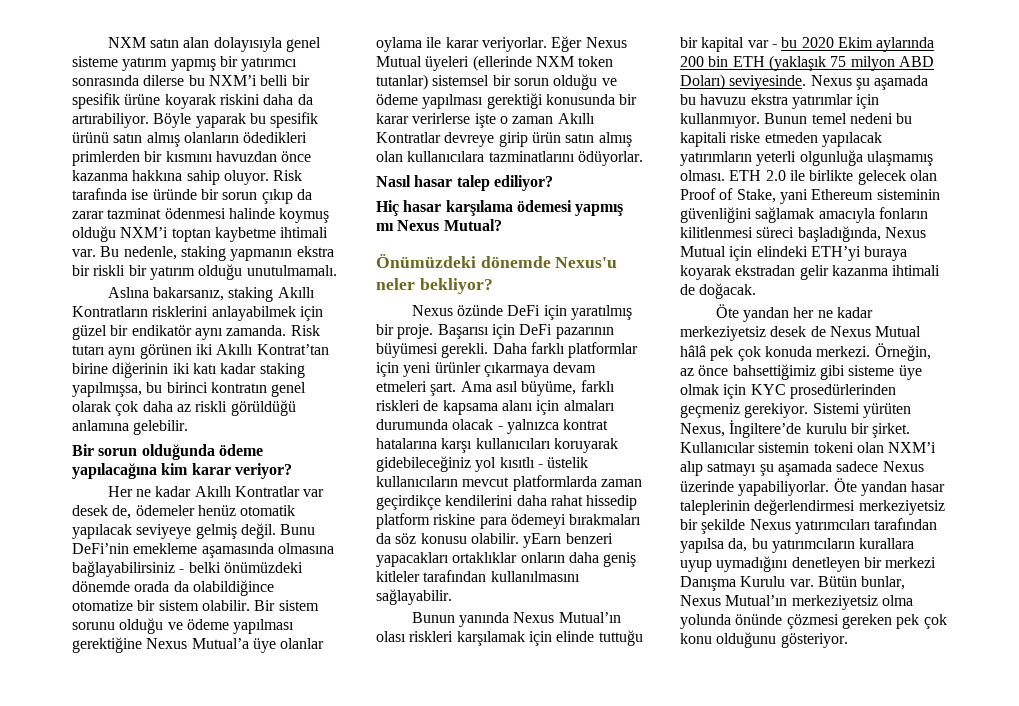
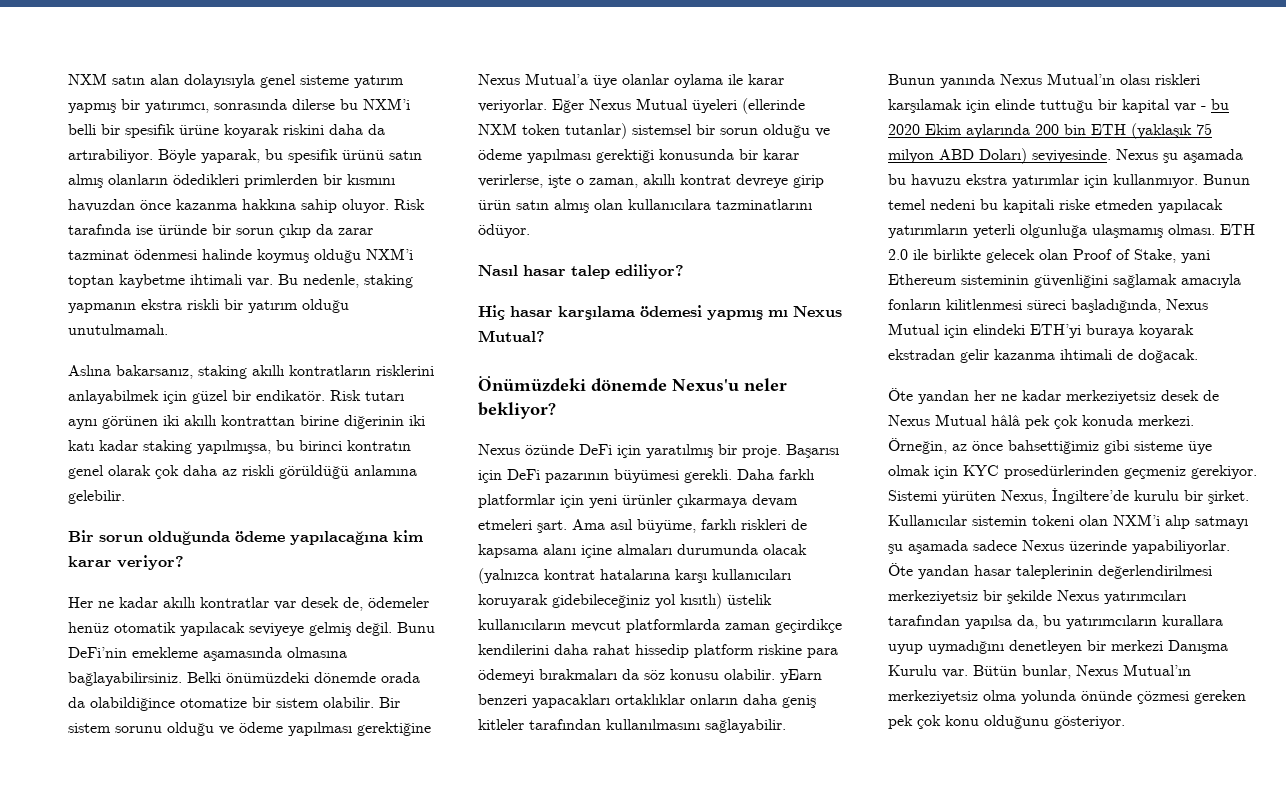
- NXM satın alan dolayısıyla genel sisteme yatırım yapmış bir yatırımcı sonrasında dilerse bu NXM’i belli bir spesifik ürüne koyarak riskini daha da artırabiliyor.
+ NXM satın alan dolayısıyla genel sisteme yatırım yapmış bir yatırımcı, sonrasında dilerse bu NXM’i belli bir spesifik ürüne koyarak riskini daha da artırabiliyor.
- Böyle yaparak bu spesifik ürünü satın almış olanların ödedikleri primlerden bir kısmını havuzdan önce kazanma hakkına sahip oluyor.
+ Böyle yaparak, bu spesifik ürünü satın almış olanların ödedikleri primlerden bir kısmını havuzdan önce kazanma hakkına sahip oluyor.
- Bu nedenle, staking yapmanın ekstra bir riskli bir yatırım olduğu unutulmamalı.
+ Bu nedenle, staking yapmanın ekstra riskli bir yatırım olduğu unutulmamalı.
- Aslına bakarsanız, staking Akıllı Kontratların risklerini anlayabilmek için güzel bir endikatör aynı zamanda.
+ Aslına bakarsanız, staking akıllı kontratların risklerini anlayabilmek için güzel bir endikatör.
- Risk tutarı aynı görünen iki Akıllı Kontrat’tan birine diğerinin iki katı kadar staking yapılmışsa, bu birinci kontratın genel olarak çok daha az riskli görüldüğü anlamına gelebilir.
+ Risk tutarı aynı görünen iki akıllı kontrattan birine diğerinin iki katı kadar staking yapılmışsa, bu birinci kontratın genel olarak çok daha az riskli görüldüğü anlamına gelebilir.
- Her ne kadar Akıllı Kontratlar var desek de, ödemeler henüz otomatik yapılacak seviyeye gelmiş değil.
+ Her ne kadar akıllı kontratlar var desek de, ödemeler henüz otomatik yapılacak seviyeye gelmiş değil.
- Bunu DeFi’nin emekleme aşamasında olmasına bağlayabilirsiniz - belki önümüzdeki dönemde orada da olabildiğince otomatize bir sistem olabilir.
+ Bunu DeFi’nin emekleme aşamasında olmasına bağlayabilirsiniz. Belki önümüzdeki dönemde orada da olabildiğince otomatize bir sistem olabilir.
- Eğer Nexus Mutual üyeleri (ellerinde NXM token tutanlar) sistemsel bir sorun olduğu ve ödeme yapılması gerektiği konusunda bir karar verirlerse işte o zaman Akıllı Kontratlar devreye girip ürün satın almış olan kullanıcılara tazminatlarını ödüyorlar.
+ Eğer Nexus Mutual üyeleri (ellerinde NXM token tutanlar) sistemsel bir sorun olduğu ve ödeme yapılması gerektiği konusunda bir karar verirlerse, işte o zaman, akıllı kontrat devreye girip ürün satın almış olan kullanıcılara tazminatlarını ödüyor.
- Ama asıl büyüme, farklı riskleri de kapsama alanı için almaları durumunda olacak - yalnızca kontrat hatalarına karşı kullanıcıları koruyarak gidebileceğiniz yol kısıtlı - üstelik kullanıcıların mevcut platformlarda zaman geçirdikçe kendilerini daha rahat hissedip platform riskine para ödemeyi bırakmaları da söz konusu olabilir. yEarn benzeri yapacakları ortaklıklar onların daha geniş kitleler tarafından kullanılmasını sağlayabilir.
+ Ama asıl büyüme, farklı riskleri de kapsama alanı içine almaları durumunda olacak (yalnızca kontrat hatalarına karşı kullanıcıları koruyarak gidebileceğiniz yol kısıtlı) üstelik kullanıcıların mevcut platformlarda zaman geçirdikçe kendilerini daha rahat hissedip platform riskine para ödemeyi bırakmaları da söz konusu olabilir. yEarn benzeri yapacakları ortaklıklar onların daha geniş kitleler tarafından kullanılmasını sağlayabilir.
- Öte yandan hasar taleplerinin değerlendirmesi merkeziyetsiz bir şekilde Nexus yatırımcıları tarafından yapılsa da, bu yatırımcıların kurallara uyup uymadığını denetleyen bir merkezi Danışma Kurulu var.
+ Öte yandan hasar taleplerinin değerlendirilmesi merkeziyetsiz bir şekilde Nexus yatırımcıları tarafından yapılsa da, bu yatırımcıların kurallara uyup uymadığını denetleyen bir merkezi Danışma Kurulu var.

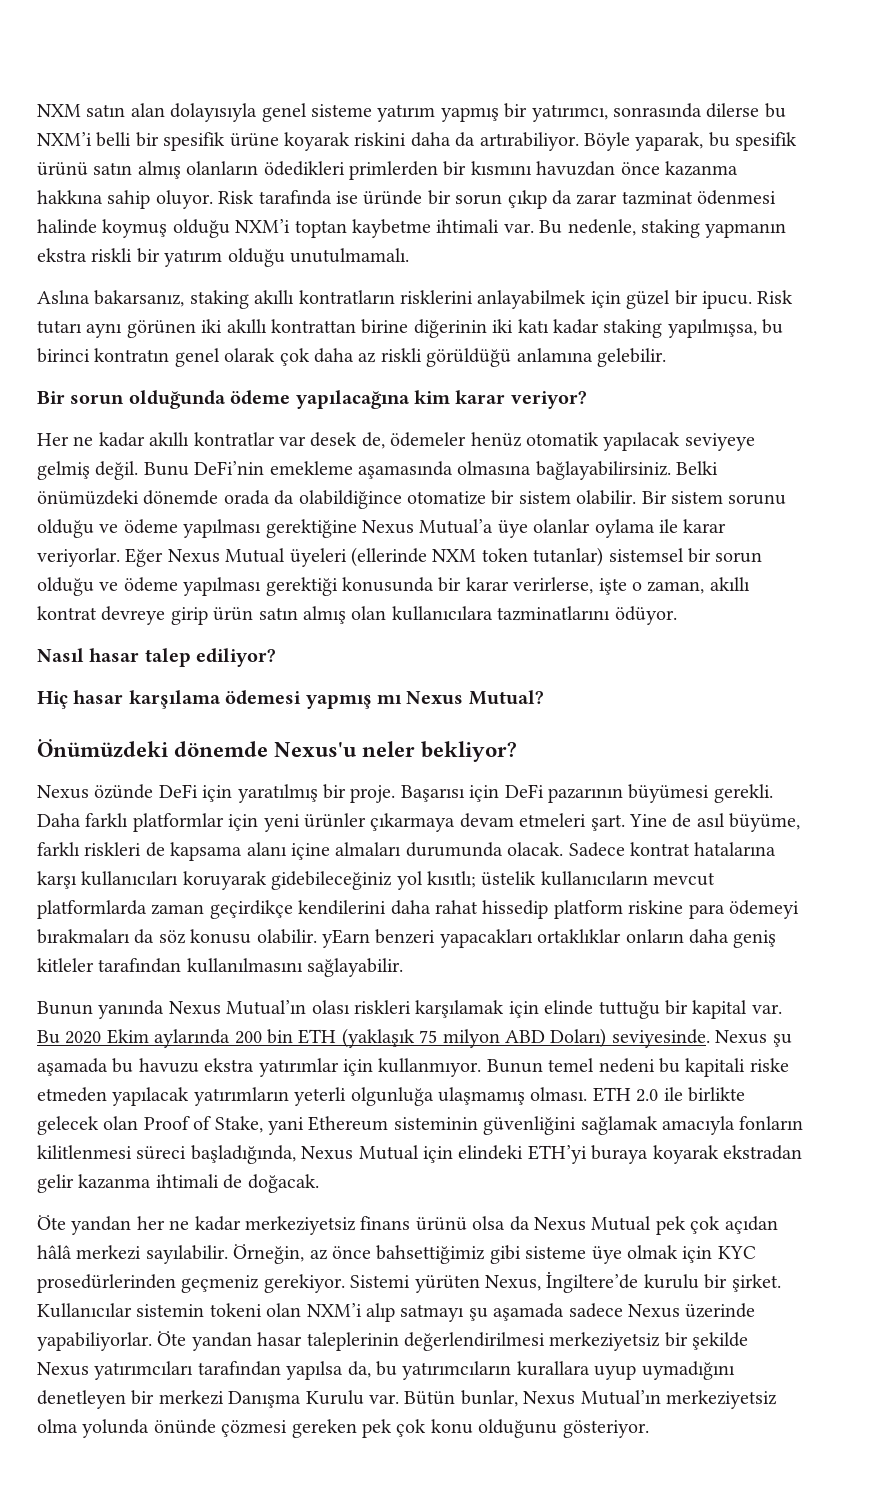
- Aslına bakarsanız, staking akıllı kontratların risklerini anlayabilmek için güzel bir endikatör.
+ Aslına bakarsanız, staking akıllı kontratların risklerini anlayabilmek için güzel bir ipucu.
- Ama asıl büyüme, farklı riskleri de kapsama alanı içine almaları durumunda olacak (yalnızca kontrat hatalarına karşı kullanıcıları koruyarak gidebileceğiniz yol kısıtlı) üstelik kullanıcıların mevcut platformlarda zaman geçirdikçe kendilerini daha rahat hissedip platform riskine para ödemeyi bırakmaları da söz konusu olabilir. yEarn benzeri yapacakları ortaklıklar onların daha geniş kitleler tarafından kullanılmasını sağlayabilir.
+ Yine de asıl büyüme, farklı riskleri de kapsama alanı içine almaları durumunda olacak. Sadece kontrat hatalarına karşı kullanıcıları koruyarak gidebileceğiniz yol kısıtlı; üstelik kullanıcıların mevcut platformlarda zaman geçirdikçe kendilerini daha rahat hissedip platform riskine para ödemeyi bırakmaları da söz konusu olabilir. yEarn benzeri yapacakları ortaklıklar onların daha geniş kitleler tarafından kullanılmasını sağlayabilir.
- Bunun yanında Nexus Mutual’ın olası riskleri karşılamak için elinde tuttuğu bir kapital var - bu 2020 Ekim aylarında 200 bin ETH (yaklaşık 75 milyon ABD Doları) seviyesinde.
+ Bunun yanında Nexus Mutual’ın olası riskleri karşılamak için elinde tuttuğu bir kapital var. Bu 2020 Ekim aylarında 200 bin ETH (yaklaşık 75 milyon ABD Doları) seviyesinde.
- Öte yandan her ne kadar merkeziyetsiz desek de Nexus Mutual hâlâ pek çok konuda merkezi.
+ Öte yandan her ne kadar merkeziyetsiz finans ürünü olsa da Nexus Mutual pek çok açıdan hâlâ merkezi sayılabilir.

